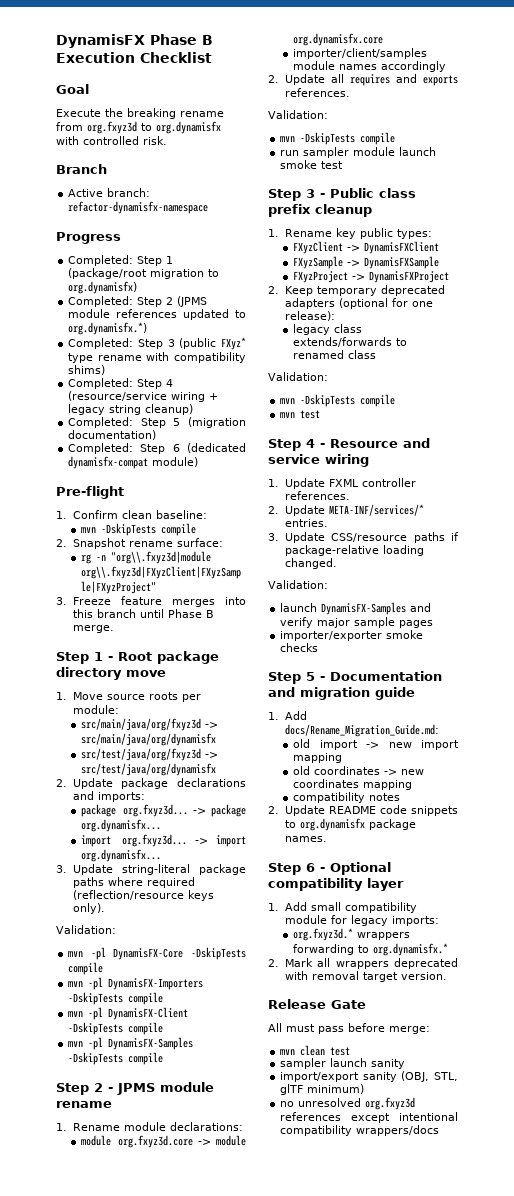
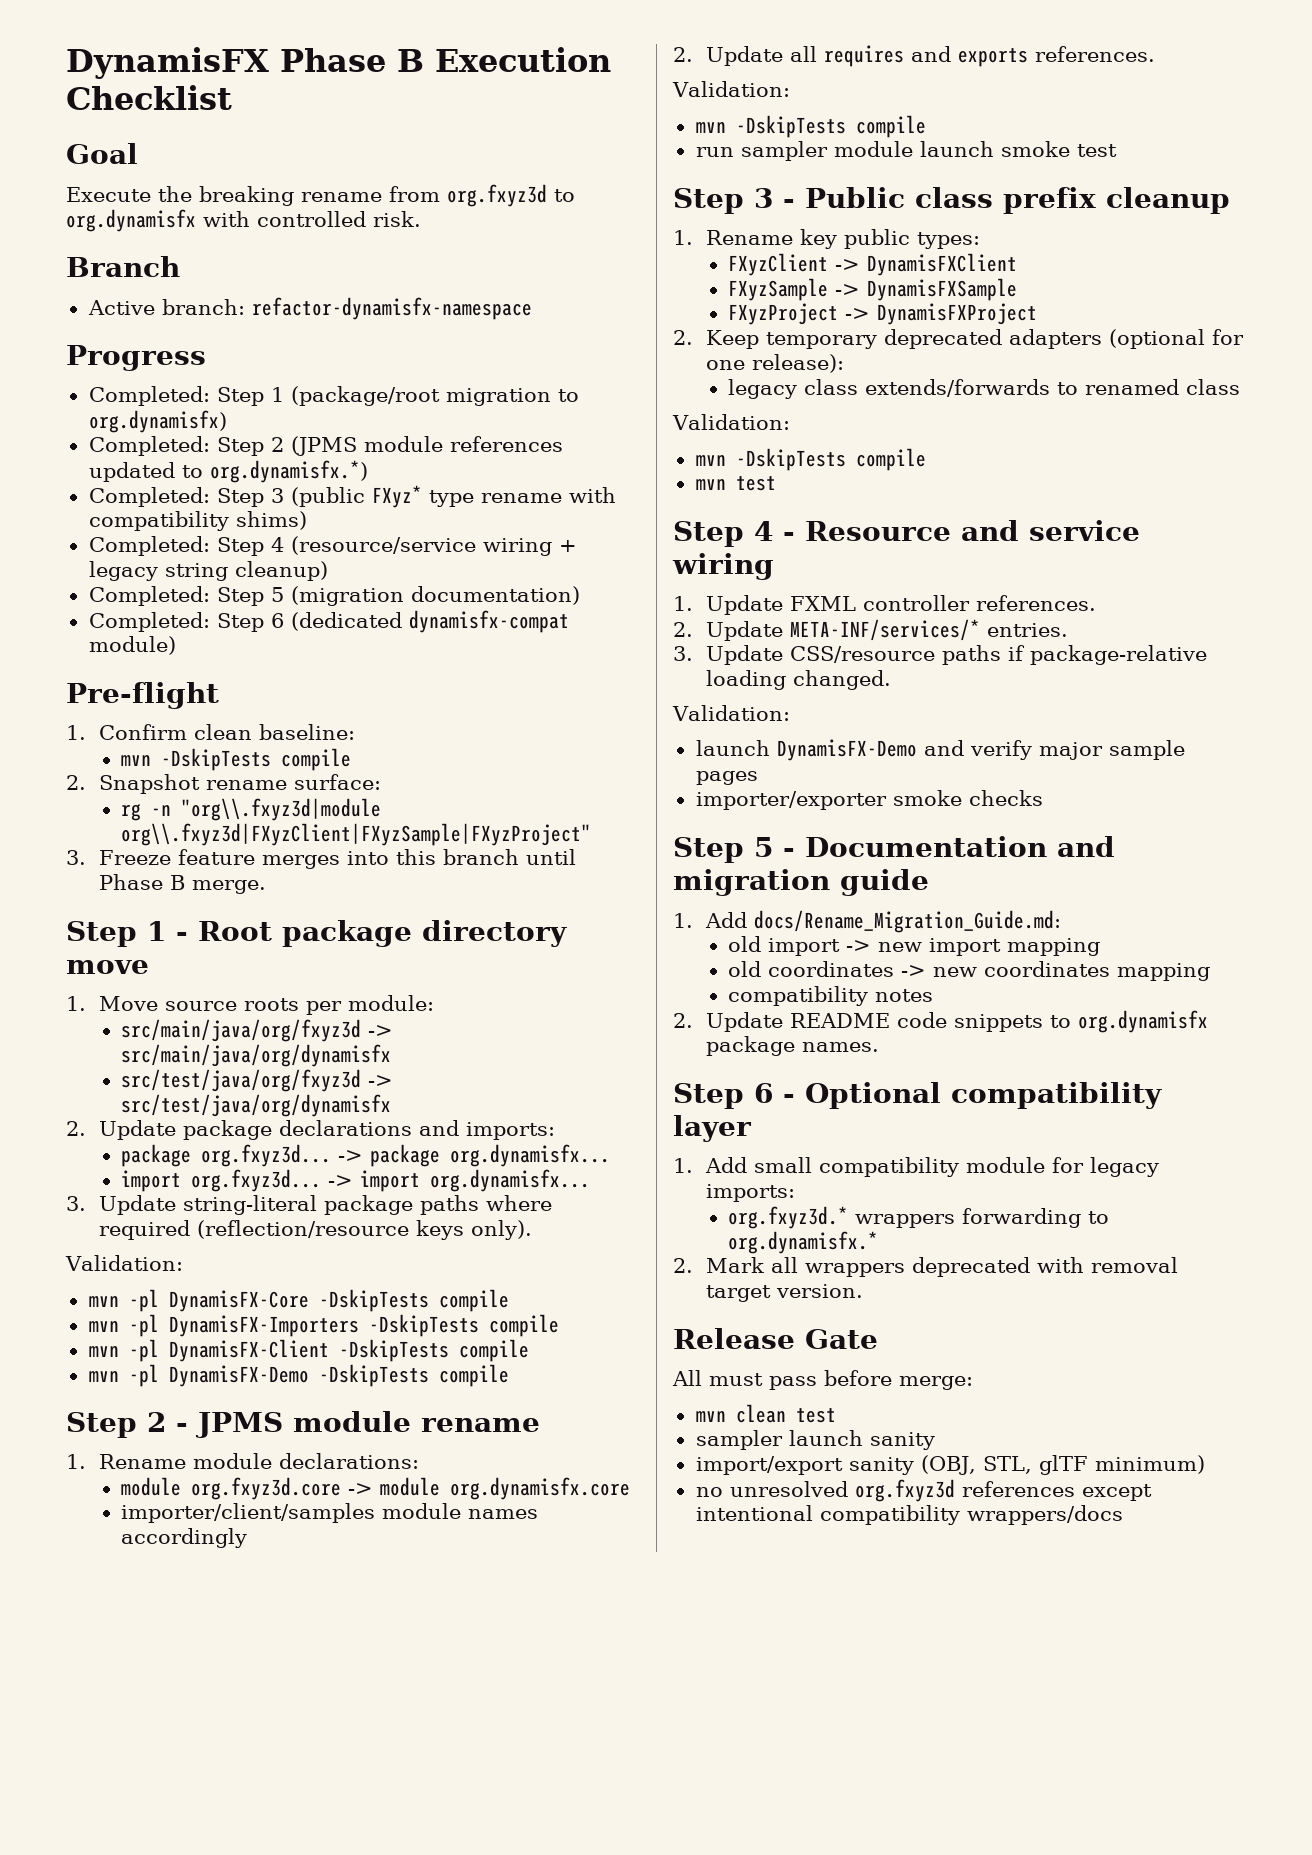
- mvn -pl DynamisFX-Samples -DskipTests compile
+ mvn -pl DynamisFX-Demo -DskipTests compile
- launch DynamisFX-Samples and verify major sample pages
+ launch DynamisFX-Demo and verify major sample pages

